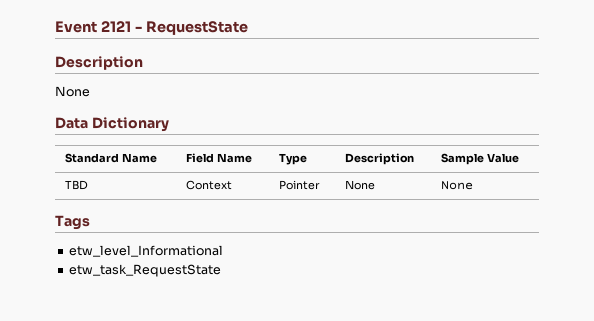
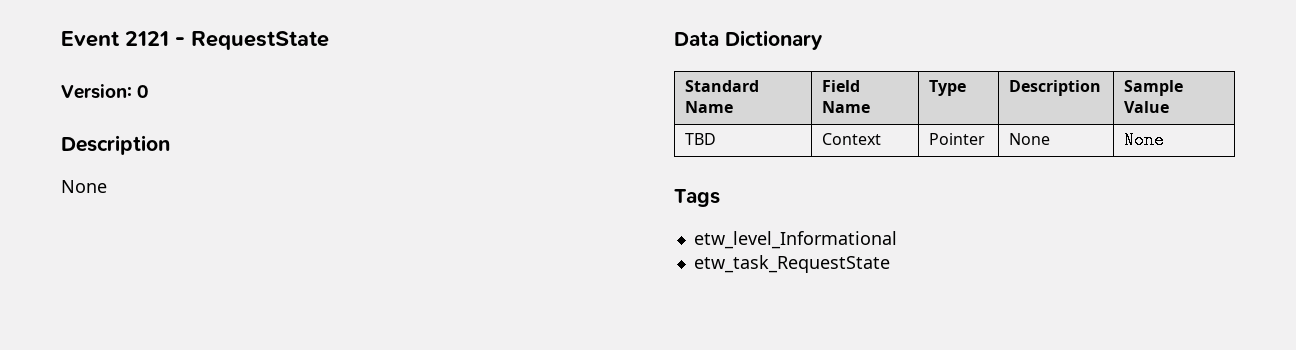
+ Version: 0

